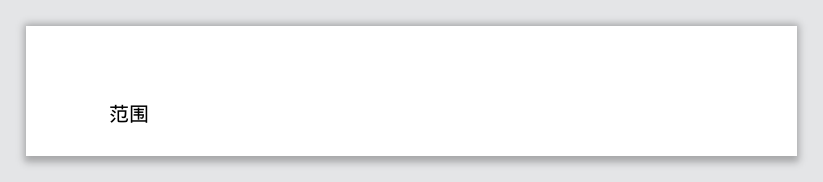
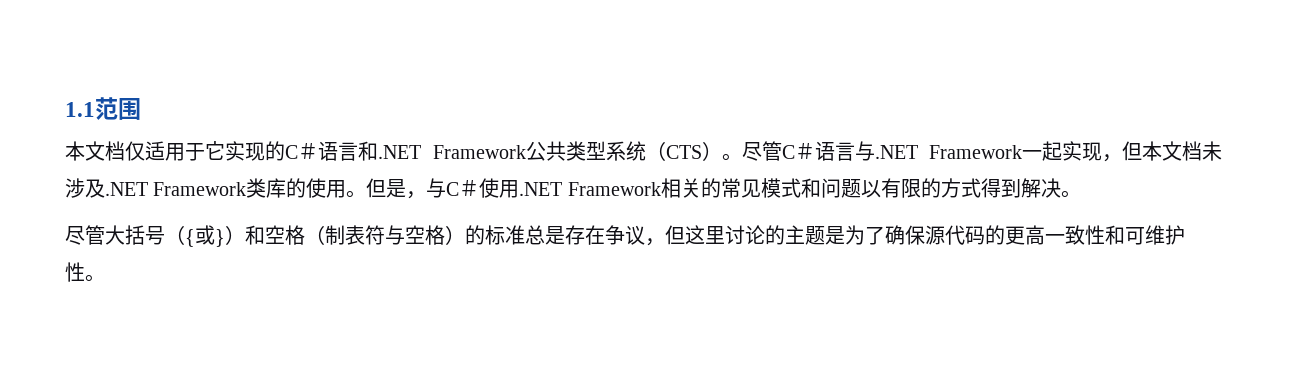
- 范围
+ 1.1范围
+ 本文档仅适用于它实现的C＃语言和.NET Framework公共类型系统（CTS）。尽管C＃语言与.NET Framework一起实现，但本文档未涉及.NET Framework类库的使用。但是，与C＃使用.NET Framework相关的常见模式和问题以有限的方式得到解决。
+ 尽管大括号（{或}）和空格（制表符与空格）的标准总是存在争议，但这里讨论的主题是为了确保源代码的更高一致性和可维护性。

